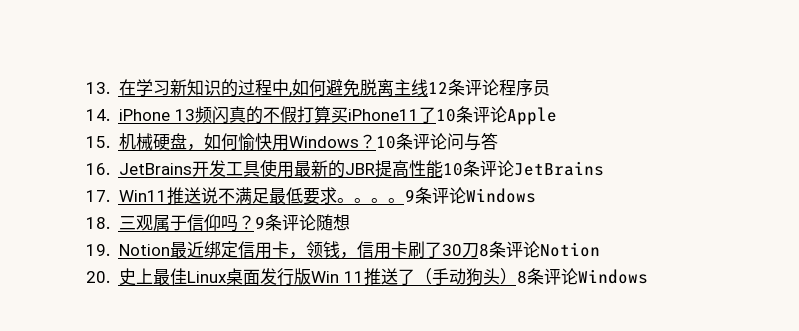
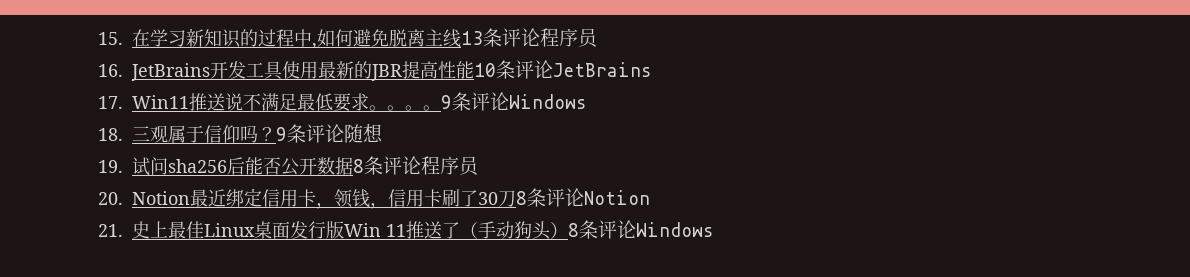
- 13.在学习新知识的过程中,如何避免脱离主线12条评论程序员
- 14. iPhone 13频闪真的不假打算买iPhone11了10条评论Apple
- 15.机械硬盘，如何愉快用Windows？10条评论问与答
+ 15.在学习新知识的过程中,如何避免脱离主线13条评论程序员
- 19. Notion最近绑定信用卡，领钱，信用卡刷了30刀8条评论Notion
+ 19.试问sha256后能否公开数据8条评论程序员
+ 20. Notion最近绑定信用卡，领钱，信用卡刷了30刀8条评论Notion
- 20.史上最佳Linux桌面发行版Win 11推送了（手动狗头）8条评论Windows
+ 21.史上最佳Linux桌面发行版Win 11推送了（手动狗头）8条评论Windows

